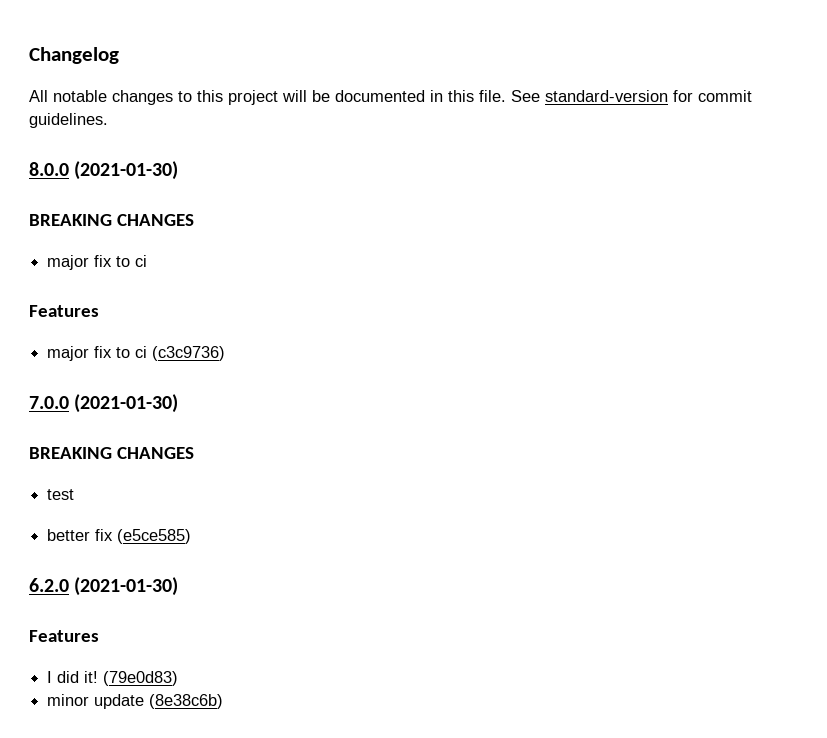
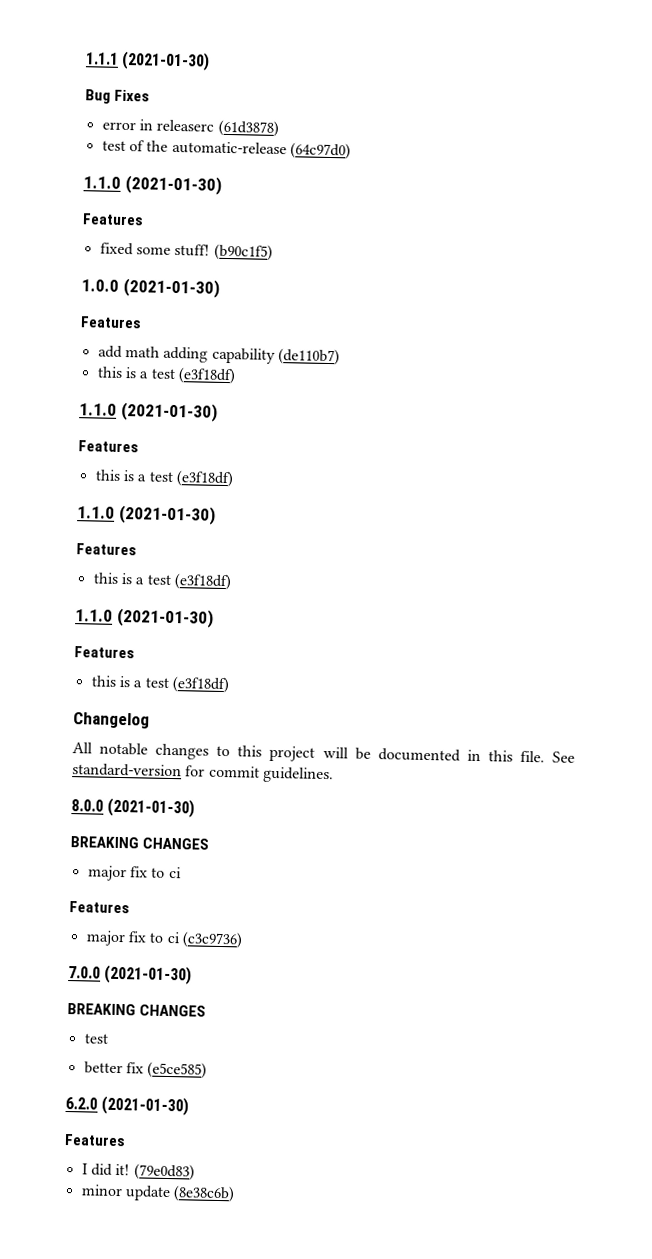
+ 1.1.1 (2021-01-30)
+ Bug Fixes
+ error in releaserc (61d3878)
+ test of the automatic-release (64c97d0)
+ 1.1.0 (2021-01-30)
+ Features
+ fixed some stuff! (b90c1f5)
+ 1.0.0 (2021-01-30)
+ Features
+ add math adding capability (de110b7)
+ this is a test (e3f18df)
+ 1.1.0 (2021-01-30)
+ Features
+ this is a test (e3f18df)
+ 1.1.0 (2021-01-30)
+ Features
+ this is a test (e3f18df)
+ 1.1.0 (2021-01-30)
+ Features
+ this is a test (e3f18df)

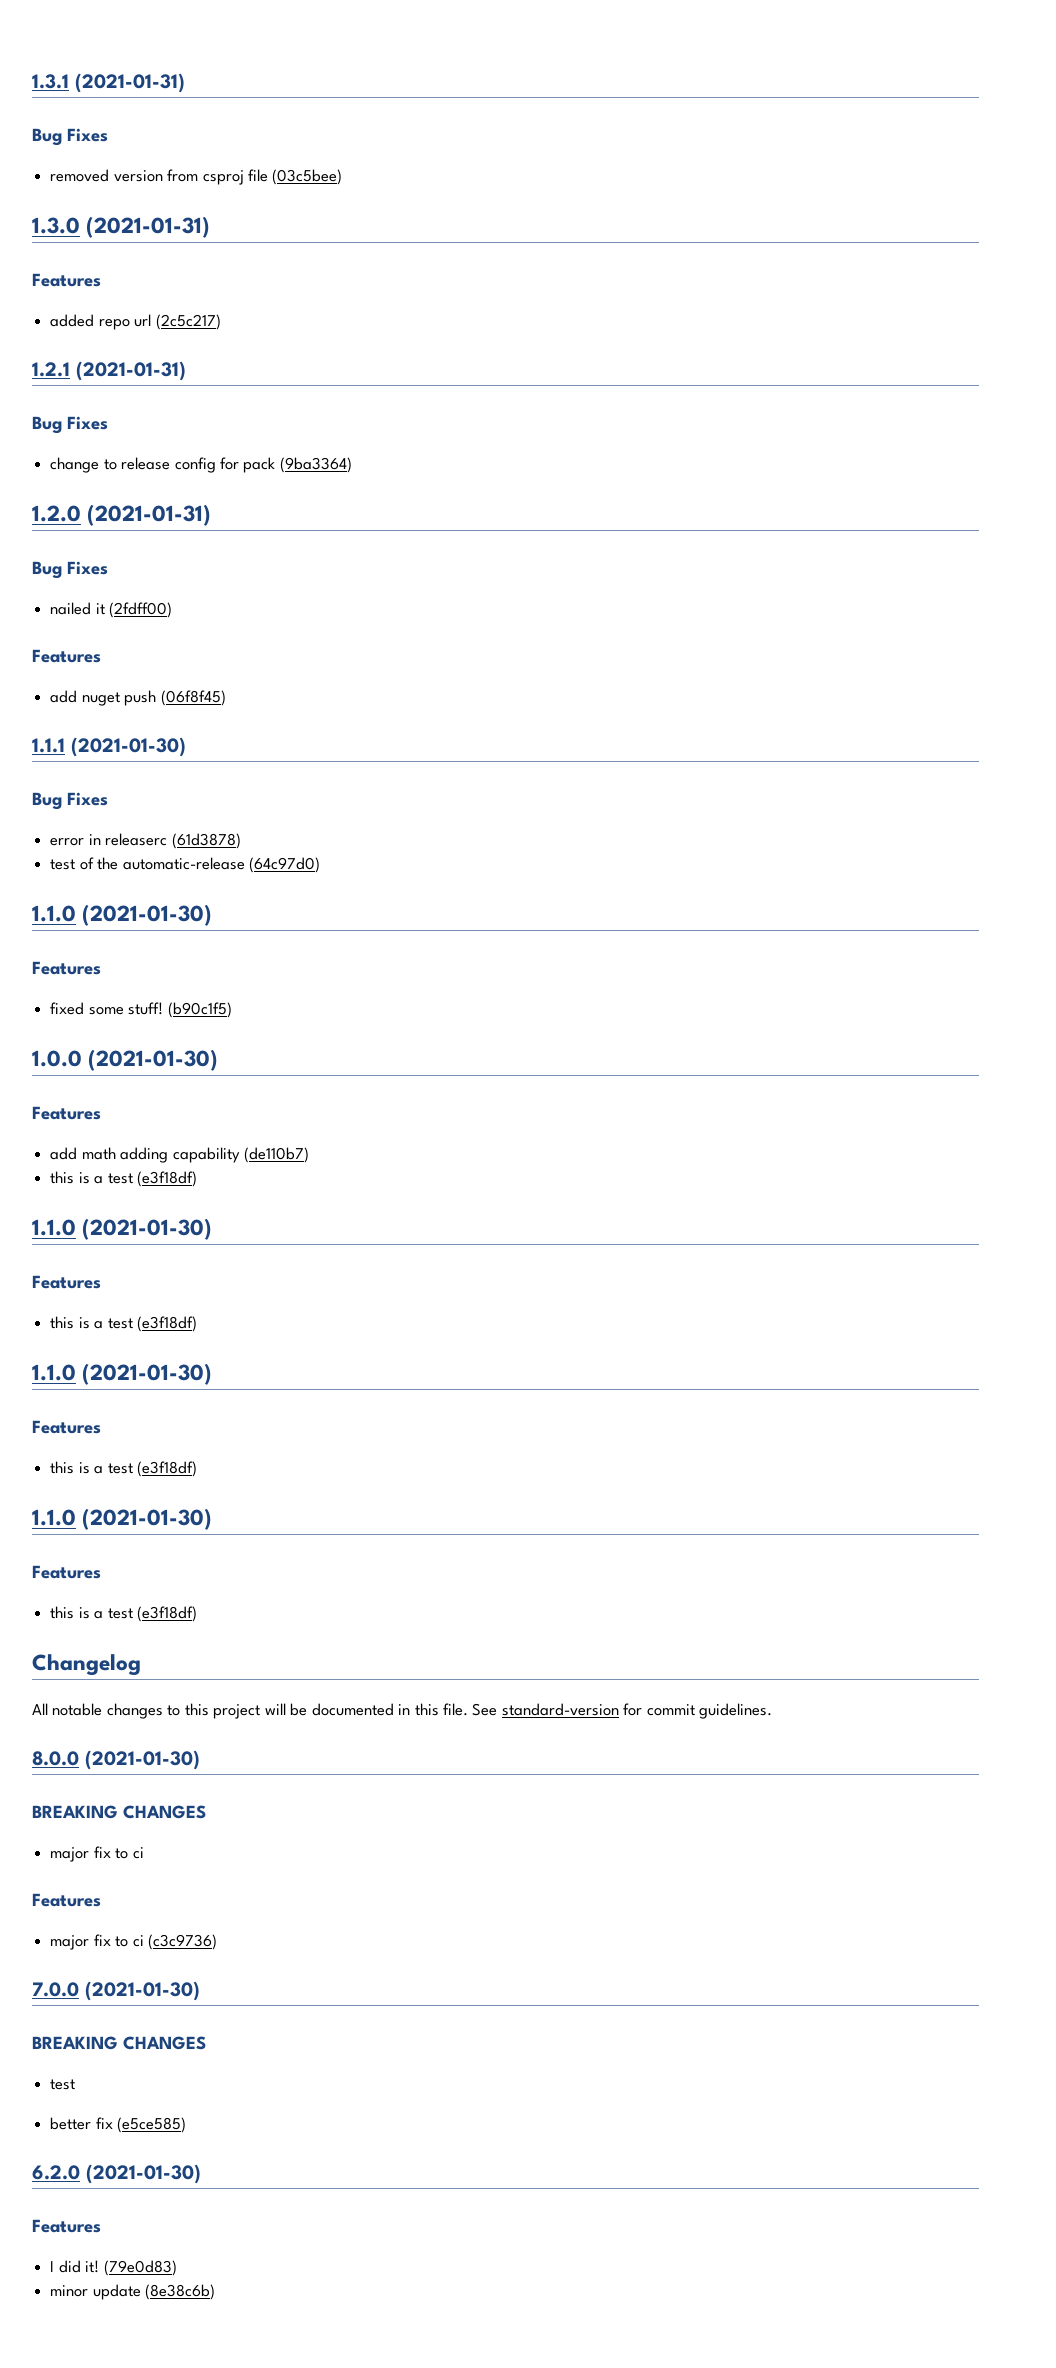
+ 1.3.1 (2021-01-31)
+ Bug Fixes
+ removed version from csproj file (03c5bee)
+ 1.3.0 (2021-01-31)
+ Features
+ added repo url (2c5c217)
+ 1.2.1 (2021-01-31)
+ Bug Fixes
+ change to release config for pack (9ba3364)
+ 1.2.0 (2021-01-31)
+ Bug Fixes
+ nailed it (2fdff00)
+ Features
+ add nuget push (06f8f45)

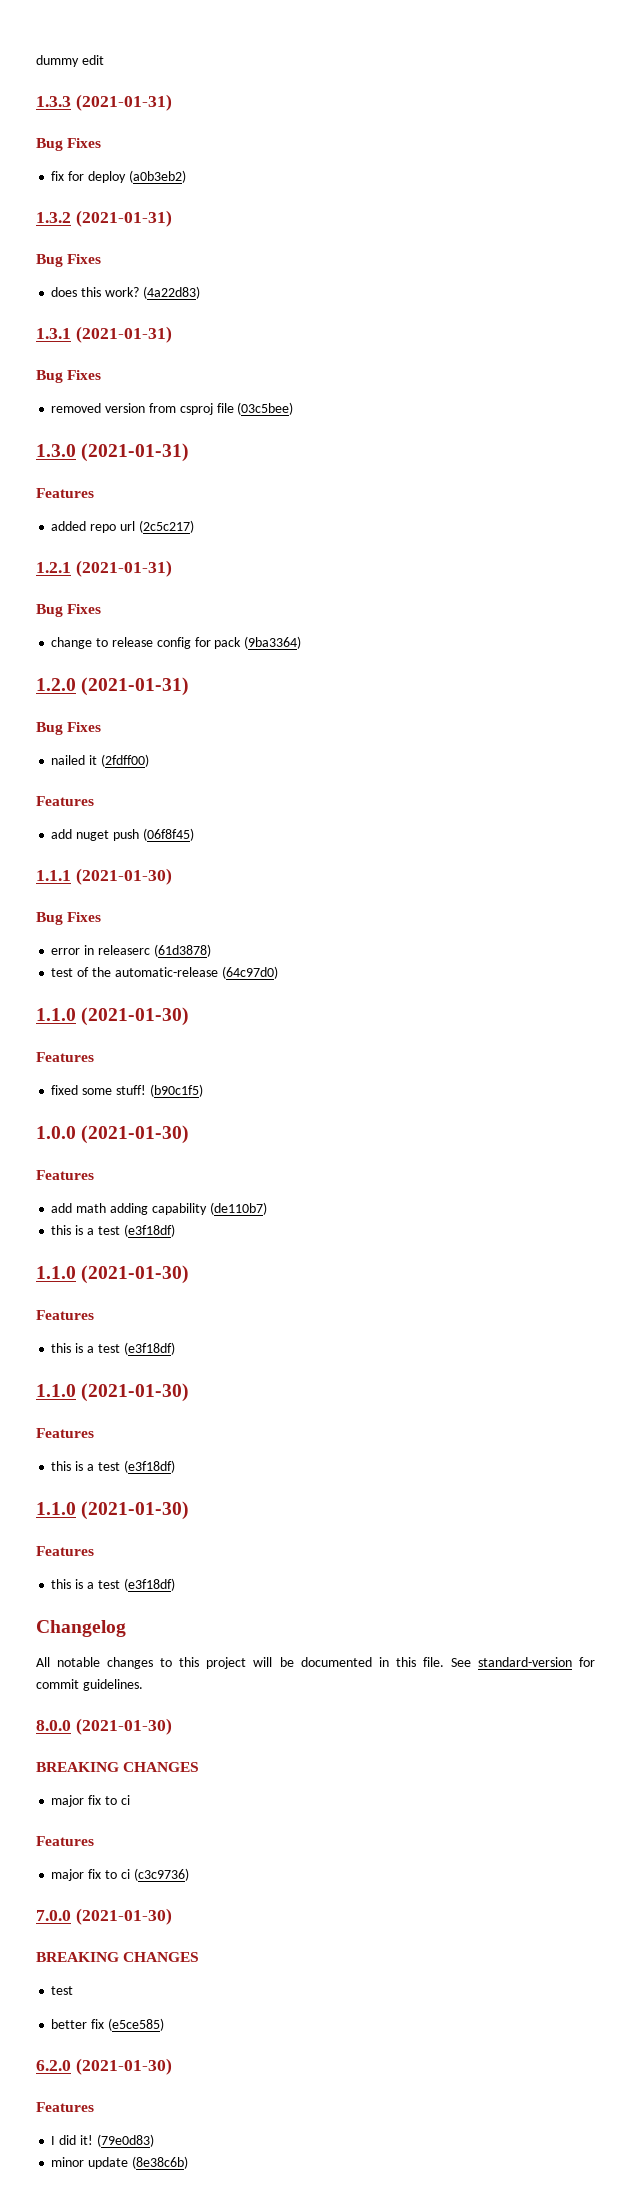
+ dummy edit
+ 1.3.3 (2021-01-31)
+ Bug Fixes
+ fix for deploy (a0b3eb2)
+ 1.3.2 (2021-01-31)
+ Bug Fixes
+ does this work? (4a22d83)

